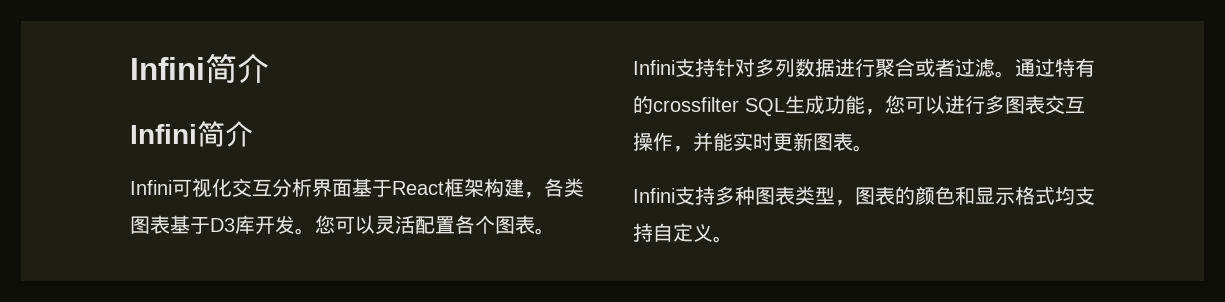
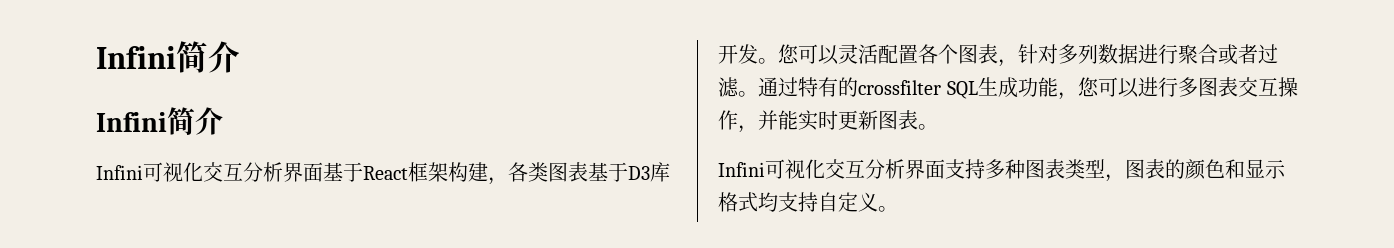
- 您可以灵活配置各个图表。Infini支持针对多列数据进行聚合或者过滤。
+ 您可以灵活配置各个图表，针对多列数据进行聚合或者过滤。
- Infini支持多种图表类型，图表的颜色和显示格式均支持自定义。
+ Infini可视化交互分析界面支持多种图表类型，图表的颜色和显示格式均支持自定义。

